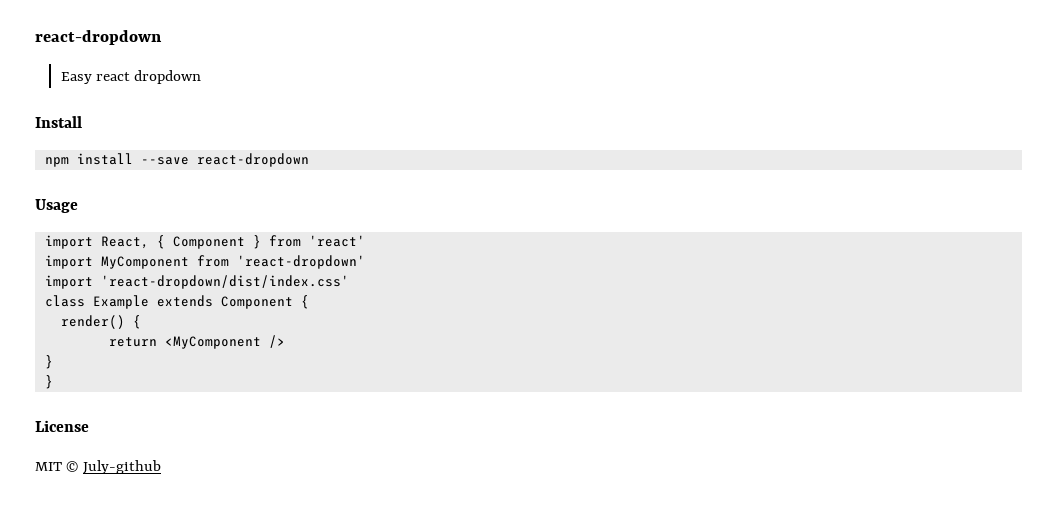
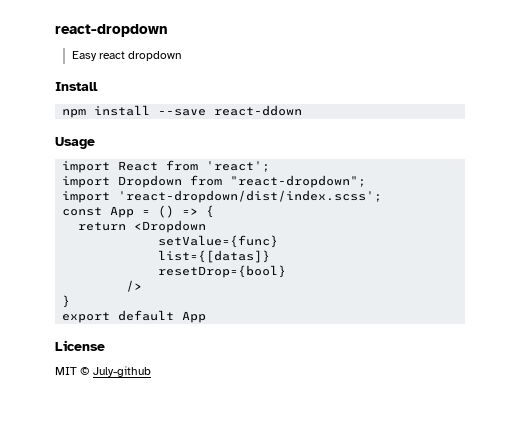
- npm install --save react-dropdown
+ npm install --save react-ddown
- import React, { Component } from 'react'
- import MyComponent from 'react-dropdown'
- import 'react-dropdown/dist/index.css'
- class Example extends Component {
- render() {
- return <MyComponent />
+ import React from 'react';
+ import Dropdown from "react-dropdown";
+ import 'react-dropdown/dist/index.scss';
+ const App = () => {
+ return <Dropdown
+ setValue={func}
+ list={[datas]}
+ resetDrop={bool}
+ />
  }
- }
+ export default App

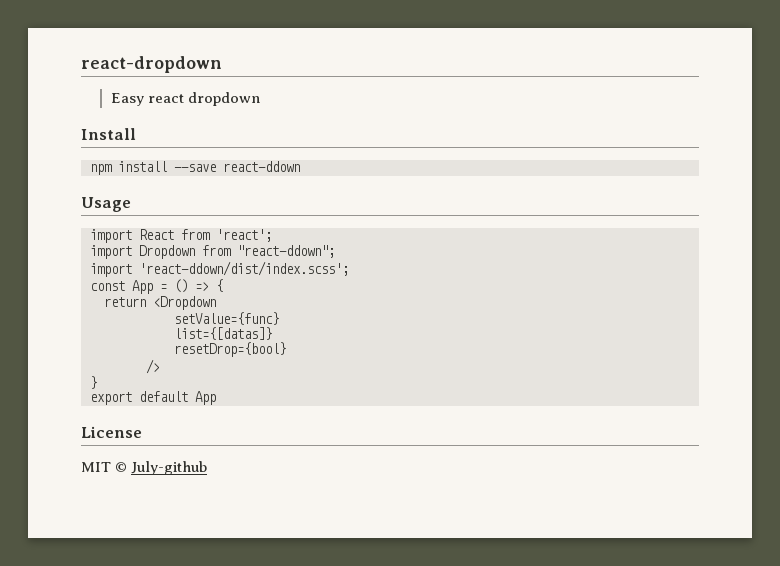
- import Dropdown from "react-dropdown";
- import 'react-dropdown/dist/index.scss';
+ import Dropdown from "react-ddown";
+ import 'react-ddown/dist/index.scss';

